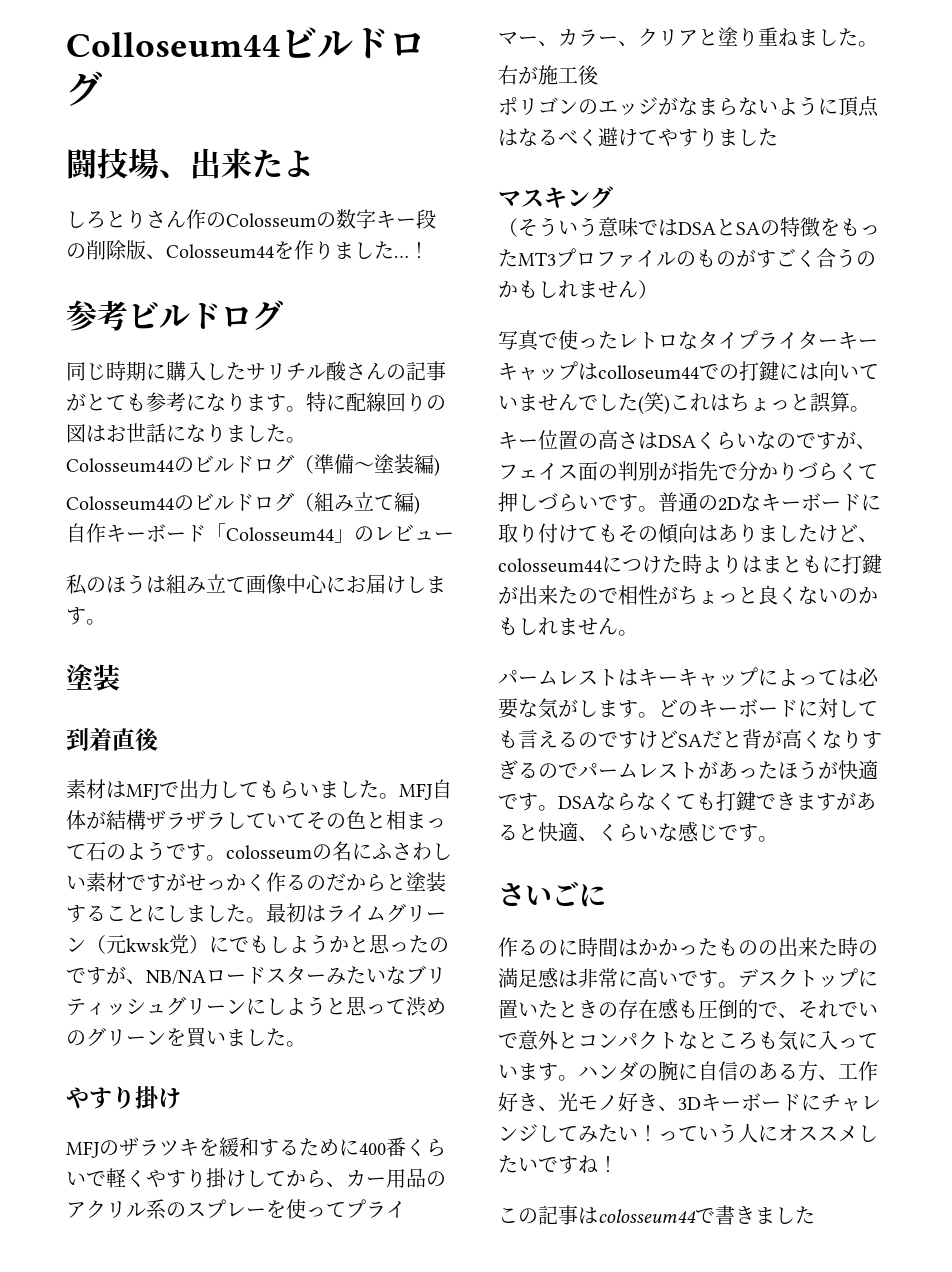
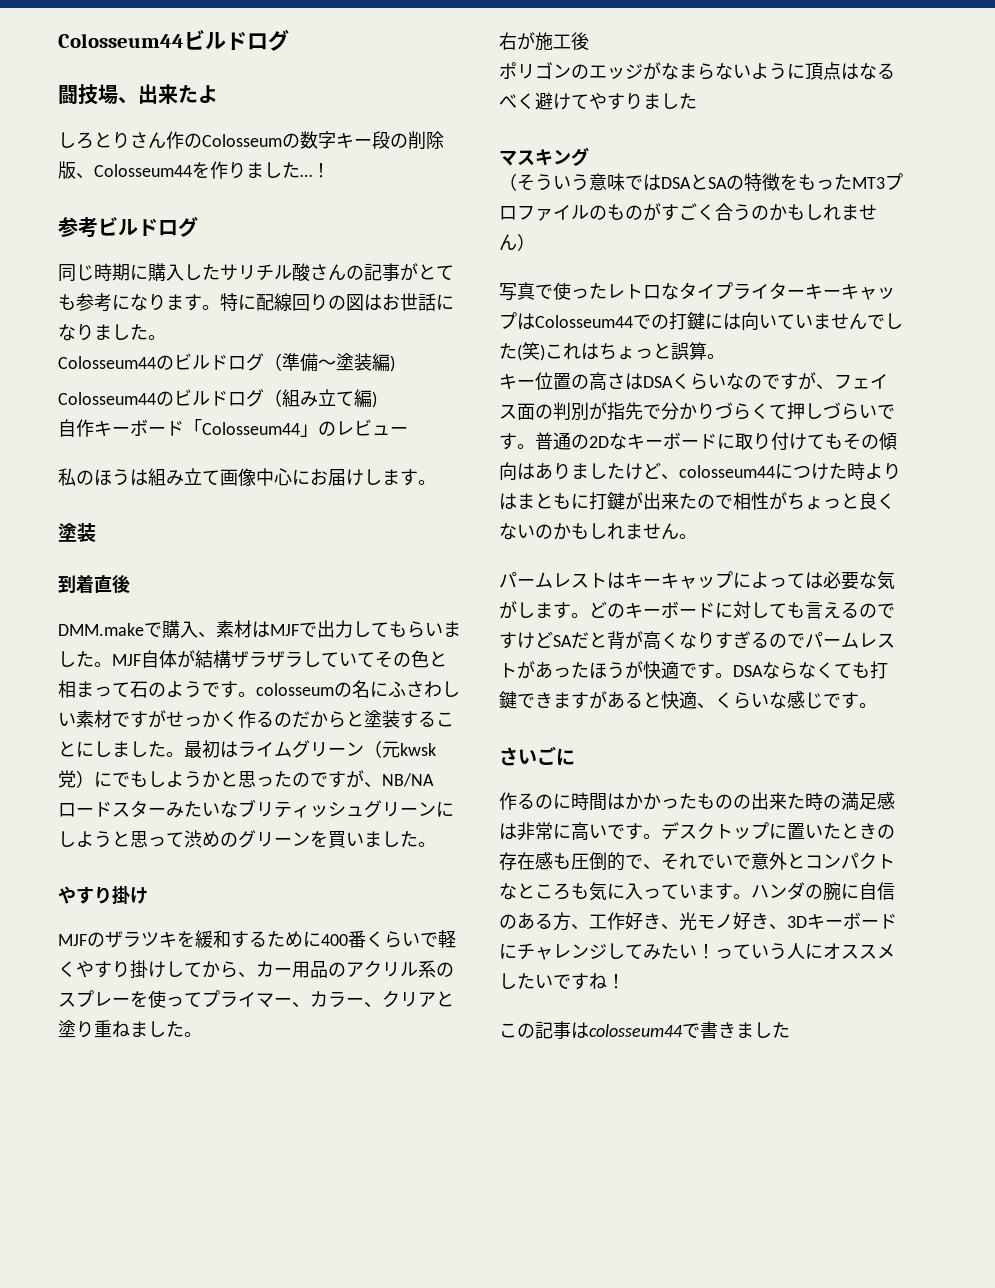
- Colloseum44ビルドログ
+ Colosseum44ビルドログ
- 素材はMFJで出力してもらいました。
+ DMM.makeで購入、素材はMJFで出力してもらいました。
- MFJ自体が結構ザラザラしていてその色と相まって石のようです。colosseumの名にふさわしい素材ですがせっかく作るのだからと塗装することにしました。
+ MJF自体が結構ザラザラしていてその色と相まって石のようです。colosseumの名にふさわしい素材ですがせっかく作るのだからと塗装することにしました。
- MFJのザラツキを緩和するために400番くらいで軽くやすり掛けしてから、カー用品のアクリル系のスプレーを使ってプライマー、カラー、クリアと塗り重ねました。
+ MJFのザラツキを緩和するために400番くらいで軽くやすり掛けしてから、カー用品のアクリル系のスプレーを使ってプライマー、カラー、クリアと塗り重ねました。
- 写真で使ったレトロなタイプライターキーキャップはcolloseum44での打鍵には向いていませんでした(笑)これはちょっと誤算。
+ 写真で使ったレトロなタイプライターキーキャップはColosseum44での打鍵には向いていませんでした(笑)これはちょっと誤算。

